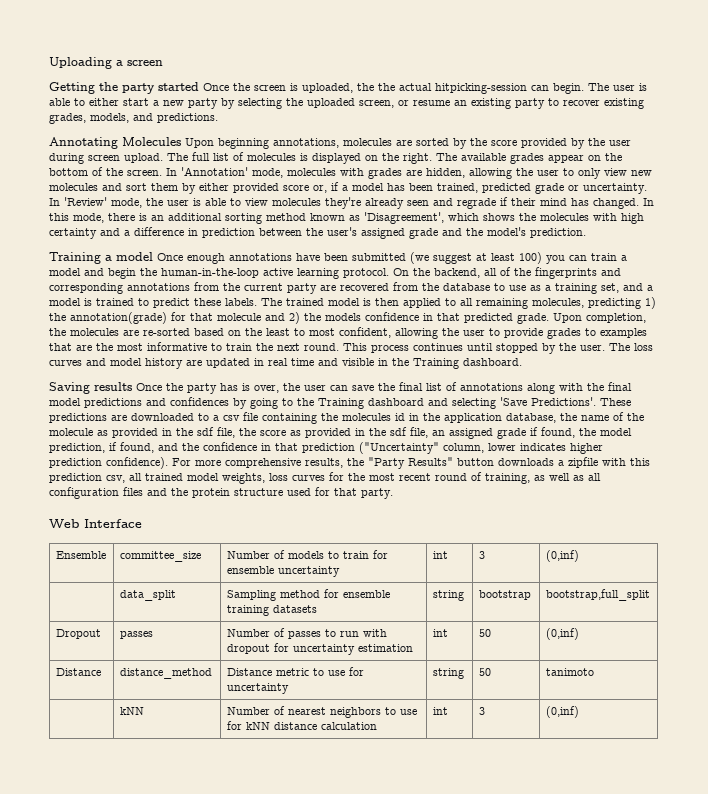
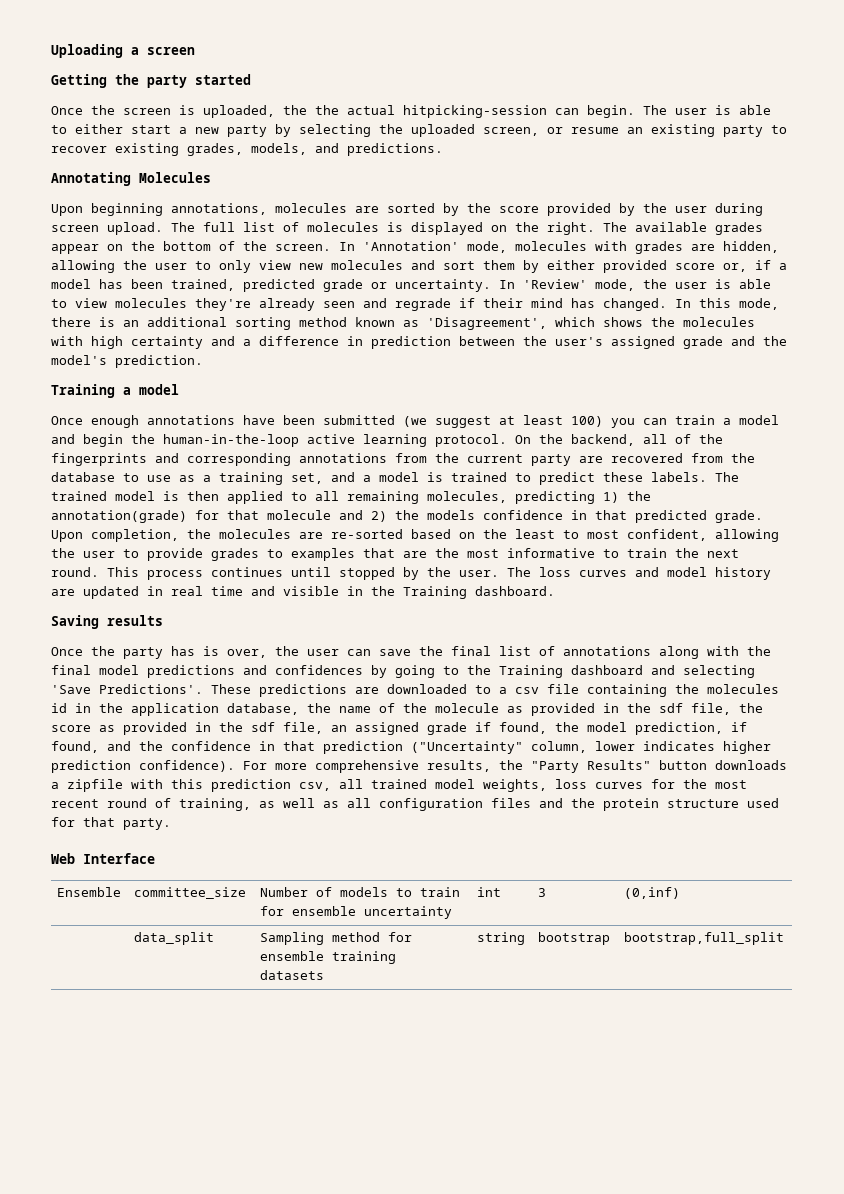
- Getting the party started Once the screen is uploaded, the the actual hitpicking-session can begin.
+ Getting the party started
+ Once the screen is uploaded, the the actual hitpicking-session can begin.
- Annotating Molecules Upon beginning annotations, molecules are sorted by the score provided by the user during screen upload.
+ Annotating Molecules
+ Upon beginning annotations, molecules are sorted by the score provided by the user during screen upload.
- Training a model Once enough annotations have been submitted (we suggest at least 100) you can train a model and begin the human-in-the-loop active learning protocol.
+ Training a model
+ Once enough annotations have been submitted (we suggest at least 100) you can train a model and begin the human-in-the-loop active learning protocol.
- Saving results Once the party has is over, the user can save the final list of annotations along with the final model predictions and confidences by going to the Training dashboard and selecting 'Save Predictions'.
+ Saving results
+ Once the party has is over, the user can save the final list of annotations along with the final model predictions and confidences by going to the Training dashboard and selecting 'Save Predictions'.
- Dropout | passes | Number of passes to run with dropout for uncertainty estimation | int | 50 | (0,inf)
- Distance | distance_method | Distance metric to use for uncertainty | string | 50 | tanimoto
- | kNN | Number of nearest neighbors to use for kNN distance calculation | int | 3 | (0,inf)

